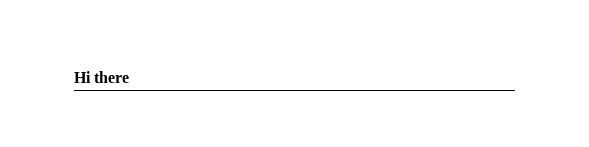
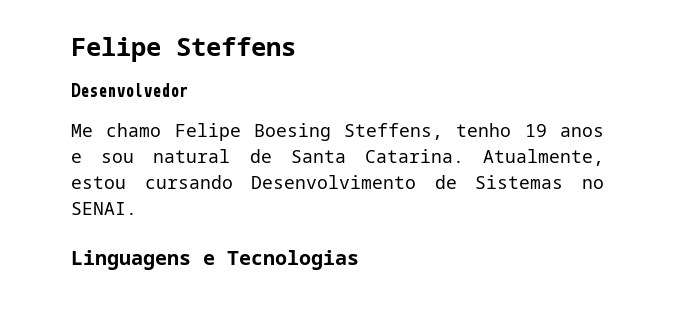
- Hi there
+ Felipe Steffens
+ Desenvolvedor
+ Me chamo Felipe Boesing Steffens, tenho 19 anos e sou natural de Santa Catarina. Atualmente, estou cursando Desenvolvimento de Sistemas no SENAI.
+ Linguagens e Tecnologias

